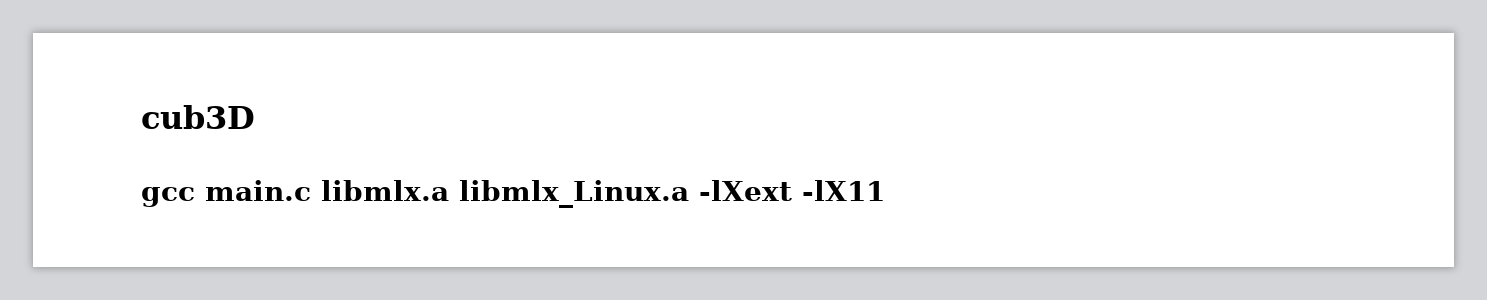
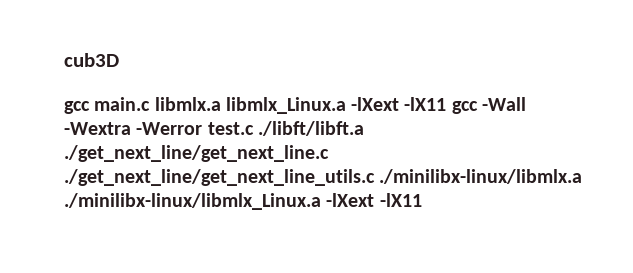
- gcc main.c libmlx.a libmlx_Linux.a -lXext -lX11
+ gcc main.c libmlx.a libmlx_Linux.a -lXext -lX11 gcc -Wall -Wextra -Werror test.c ./libft/libft.a ./get_next_line/get_next_line.c ./get_next_line/get_next_line_utils.c ./minilibx-linux/libmlx.a ./minilibx-linux/libmlx_Linux.a -lXext -lX11

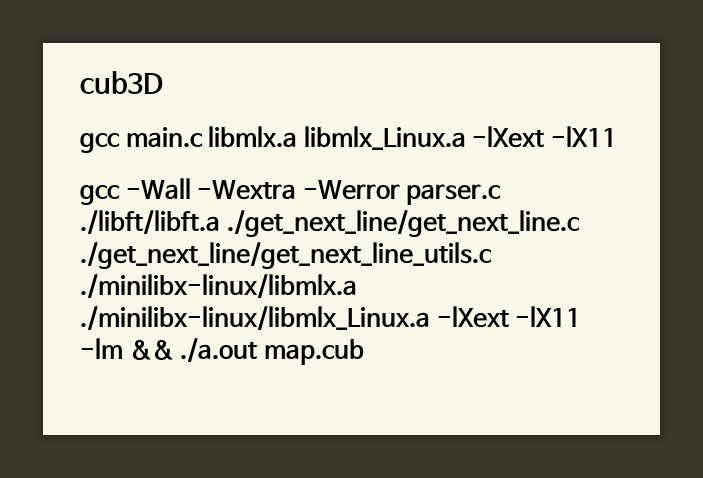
- gcc main.c libmlx.a libmlx_Linux.a -lXext -lX11 gcc -Wall -Wextra -Werror test.c ./libft/libft.a ./get_next_line/get_next_line.c ./get_next_line/get_next_line_utils.c ./minilibx-linux/libmlx.a ./minilibx-linux/libmlx_Linux.a -lXext -lX11
+ gcc main.c libmlx.a libmlx_Linux.a -lXext -lX11
+ gcc -Wall -Wextra -Werror parser.c ./libft/libft.a ./get_next_line/get_next_line.c ./get_next_line/get_next_line_utils.c ./minilibx-linux/libmlx.a ./minilibx-linux/libmlx_Linux.a -lXext -lX11 -lm && ./a.out map.cub

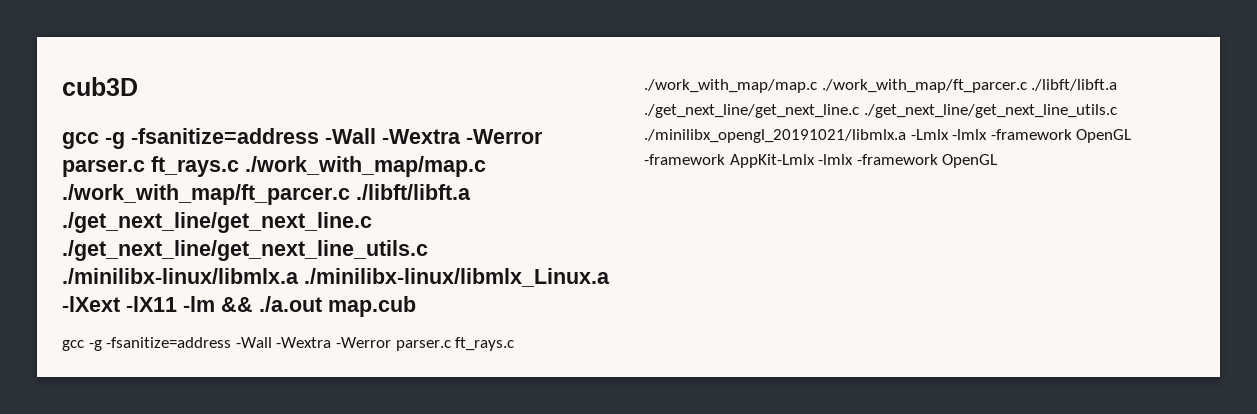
- gcc main.c libmlx.a libmlx_Linux.a -lXext -lX11
- gcc -Wall -Wextra -Werror parser.c ./libft/libft.a ./get_next_line/get_next_line.c ./get_next_line/get_next_line_utils.c ./minilibx-linux/libmlx.a ./minilibx-linux/libmlx_Linux.a -lXext -lX11 -lm && ./a.out map.cub
+ gcc -g -fsanitize=address -Wall -Wextra -Werror parser.c ft_rays.c ./work_with_map/map.c ./work_with_map/ft_parcer.c ./libft/libft.a ./get_next_line/get_next_line.c ./get_next_line/get_next_line_utils.c ./minilibx-linux/libmlx.a ./minilibx-linux/libmlx_Linux.a -lXext -lX11 -lm && ./a.out map.cub
+ gcc -g -fsanitize=address -Wall -Wextra -Werror parser.c ft_rays.c ./work_with_map/map.c ./work_with_map/ft_parcer.c ./libft/libft.a ./get_next_line/get_next_line.c ./get_next_line/get_next_line_utils.c ./minilibx_opengl_20191021/libmlx.a -Lmlx -lmlx -framework OpenGL -framework AppKit-Lmlx -lmlx -framework OpenGL

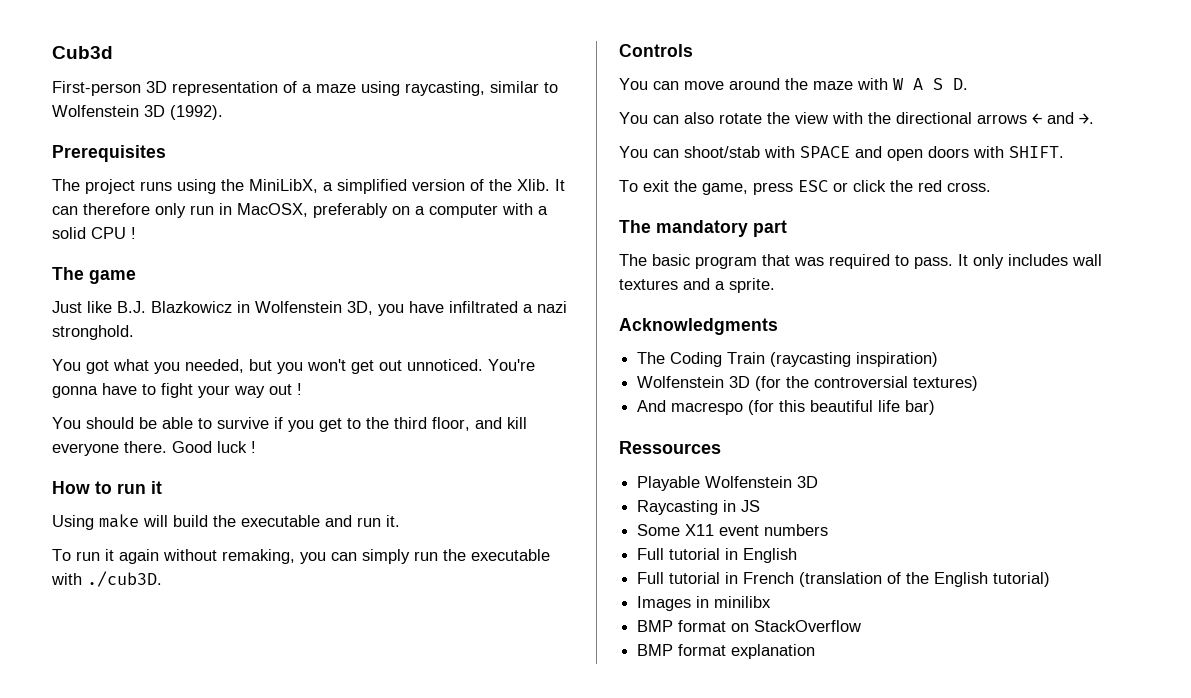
- cub3D
- gcc -g -fsanitize=address -Wall -Wextra -Werror parser.c ft_rays.c ./work_with_map/map.c ./work_with_map/ft_parcer.c ./libft/libft.a ./get_next_line/get_next_line.c ./get_next_line/get_next_line_utils.c ./minilibx-linux/libmlx.a ./minilibx-linux/libmlx_Linux.a -lXext -lX11 -lm && ./a.out map.cub
- gcc -g -fsanitize=address -Wall -Wextra -Werror parser.c ft_rays.c ./work_with_map/map.c ./work_with_map/ft_parcer.c ./libft/libft.a ./get_next_line/get_next_line.c ./get_next_line/get_next_line_utils.c ./minilibx_opengl_20191021/libmlx.a -Lmlx -lmlx -framework OpenGL -framework AppKit-Lmlx -lmlx -framework OpenGL
+ Cub3d
+ First-person 3D representation of a maze using raycasting, similar to Wolfenstein 3D (1992).
+ Prerequisites
+ The project runs using the MiniLibX, a simplified version of the Xlib. It can therefore only run in MacOSX, preferably on a computer with a solid CPU !
+ The game
+ Just like B.J. Blazkowicz in Wolfenstein 3D, you have infiltrated a nazi stronghold.
+ You got what you needed, but you won't get out unnoticed. You're gonna have to fight your way out !
+ You should be able to survive if you get to the third floor, and kill everyone there. Good luck !
+ How to run it
+ Using make will build the executable and run it.
+ To run it again without remaking, you can simply run the executable with ./cub3D.
+ Controls
+ You can move around the maze with W A S D.
+ You can also rotate the view with the directional arrows ← and →.
+ You can shoot/stab with SPACE and open doors with SHIFT.
+ To exit the game, press ESC or click the red cross.
+ The mandatory part
+ The basic program that was required to pass. It only includes wall textures and a sprite.
+ Acknowledgments
+ The Coding Train (raycasting inspiration)
+ Wolfenstein 3D (for the controversial textures)
+ And macrespo (for this beautiful life bar)
+ Ressources
+ Playable Wolfenstein 3D
+ Raycasting in JS
+ Some X11 event numbers
+ Full tutorial in English
+ Full tutorial in French (translation of the English tutorial)
+ Images in minilibx
+ BMP format on StackOverflow
+ BMP format explanation

